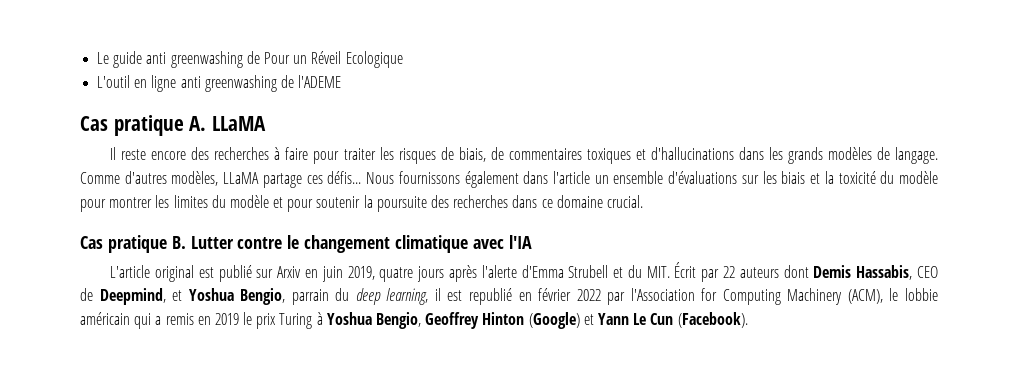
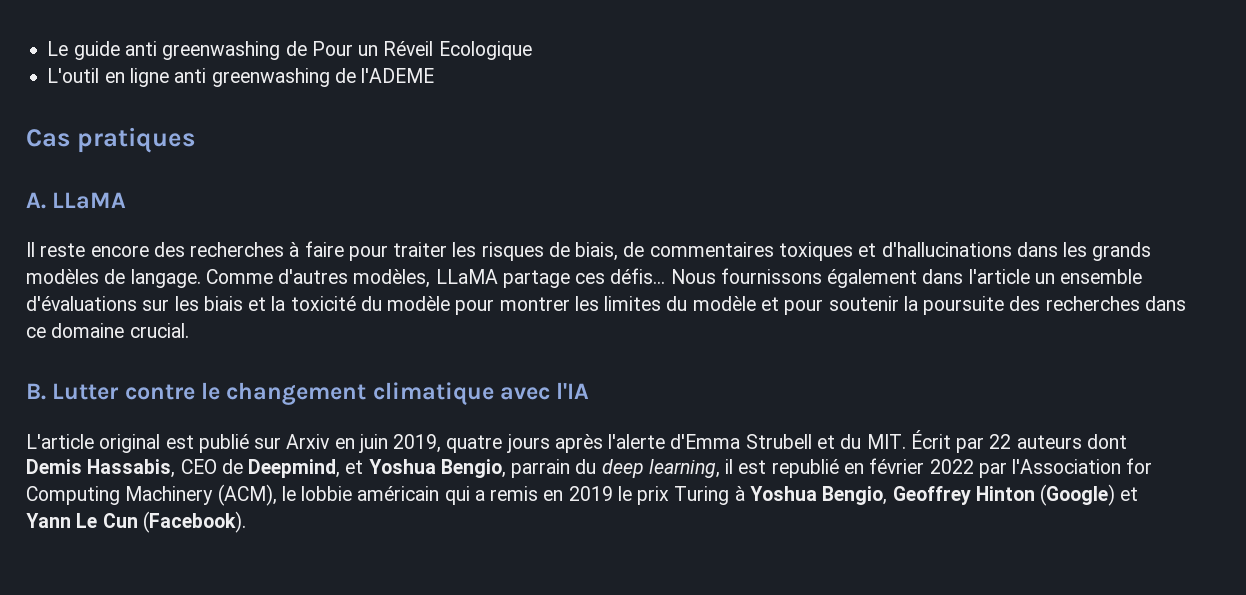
- Cas pratique A. LLaMA
+ Cas pratiques
+ A. LLaMA
- Cas pratique B. Lutter contre le changement climatique avec l'IA
+ B. Lutter contre le changement climatique avec l'IA

